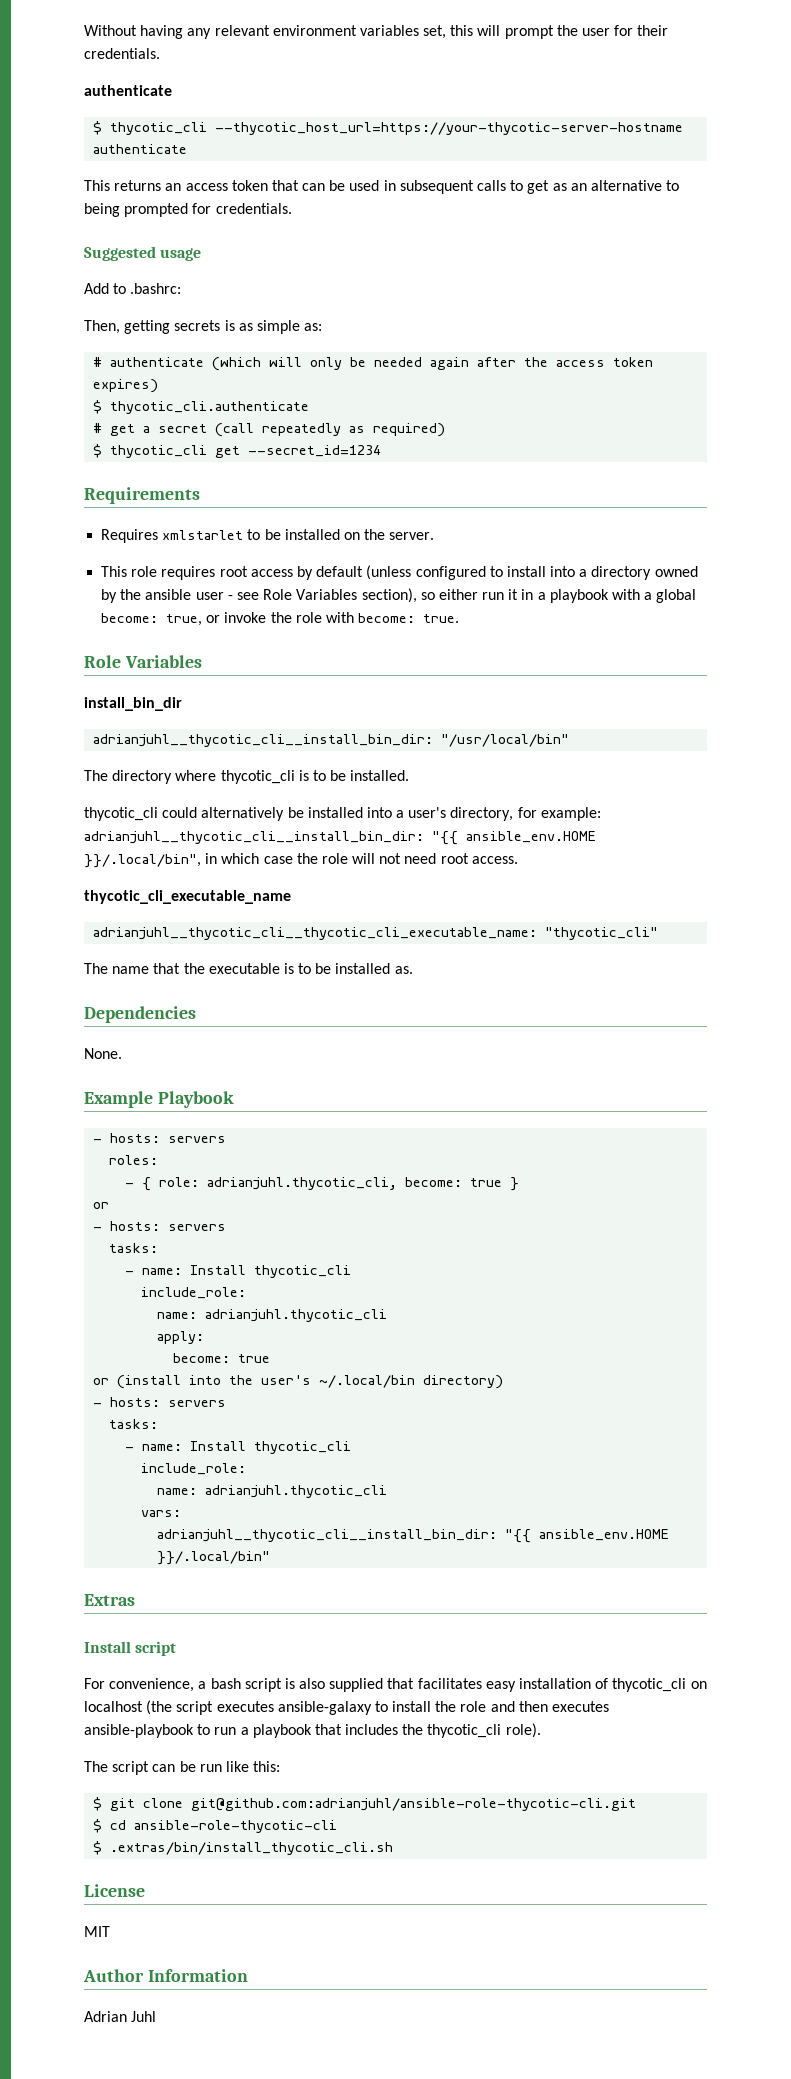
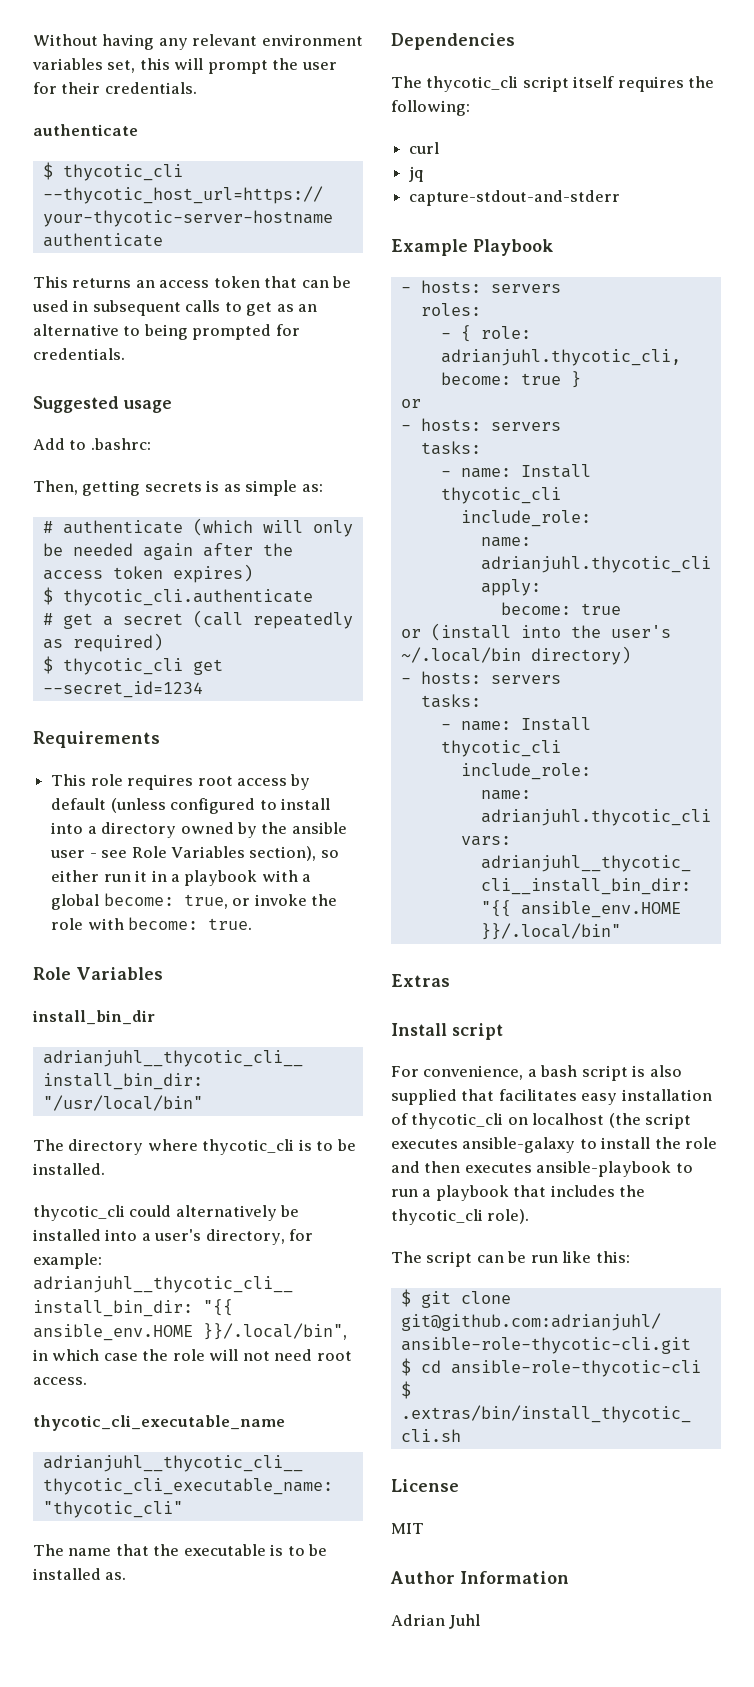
- Requires xmlstarlet to be installed on the server.
- None.
+ The thycotic_cli script itself requires the following:
+ curl
+ jq
+ capture-stdout-and-stderr

